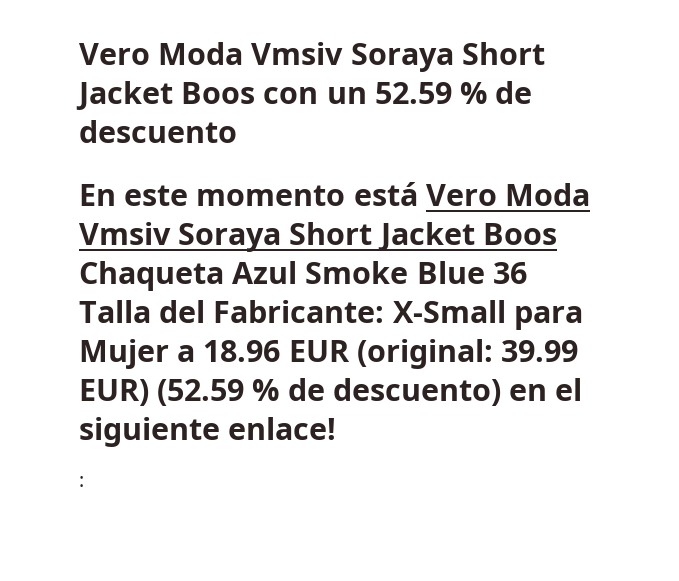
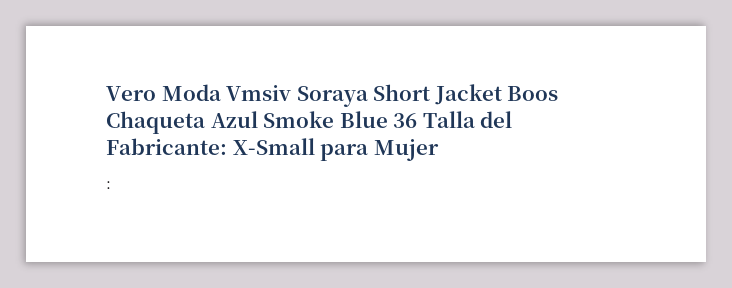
- Vero Moda Vmsiv Soraya Short Jacket Boos con un 52.59 % de descuento
- En este momento está Vero Moda Vmsiv Soraya Short Jacket Boos Chaqueta Azul Smoke Blue 36 Talla del Fabricante: X-Small para Mujer a 18.96 EUR (original: 39.99 EUR) (52.59 % de descuento) en el siguiente enlace!
+ Vero Moda Vmsiv Soraya Short Jacket Boos Chaqueta Azul Smoke Blue 36 Talla del Fabricante: X-Small para Mujer

